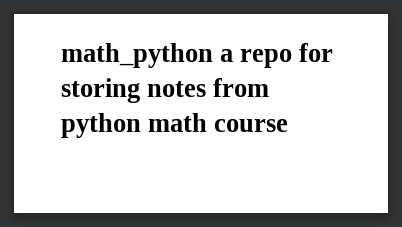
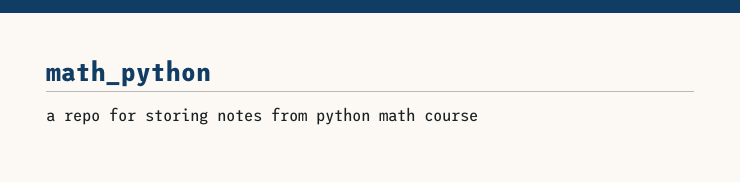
- math_python a repo for storing notes from python math course
+ math_python
+ a repo for storing notes from python math course

